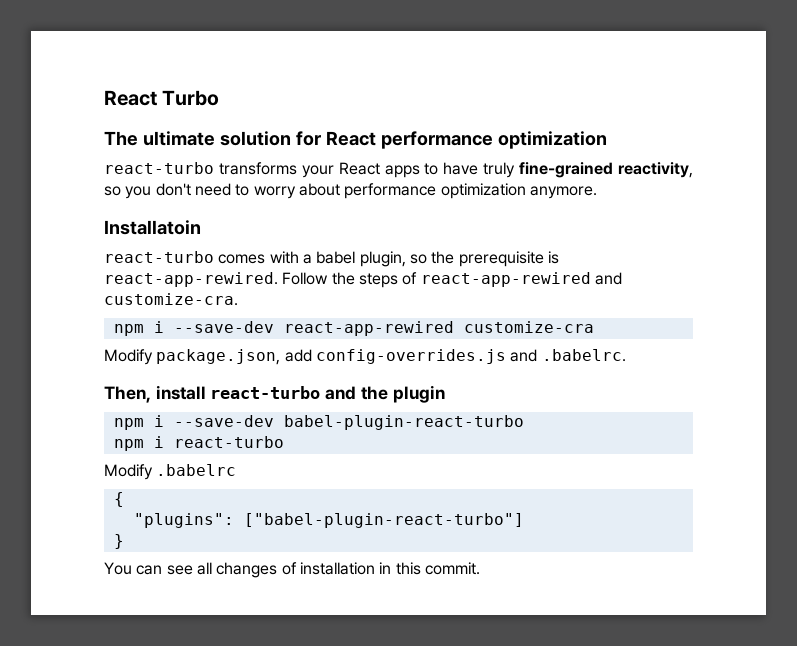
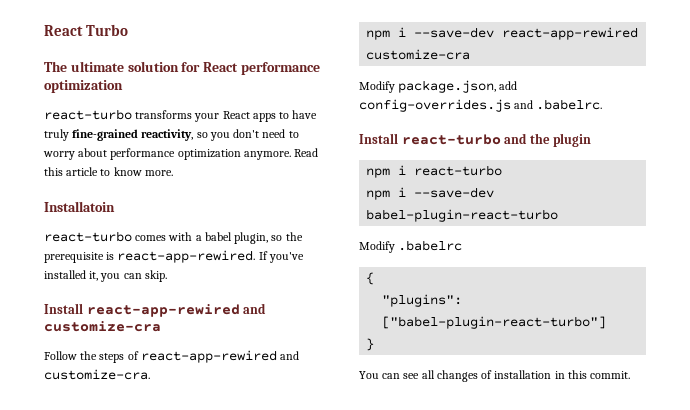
+ Read this article to know more.
- react-turbo comes with a babel plugin, so the prerequisite is react-app-rewired. Follow the steps of react-app-rewired and customize-cra.
+ react-turbo comes with a babel plugin, so the prerequisite is react-app-rewired. If you've installed it, you can skip.
+ Install react-app-rewired and customize-cra
+ Follow the steps of react-app-rewired and customize-cra.
- Then, install react-turbo and the plugin
+ Install react-turbo and the plugin
+ npm i react-turbo
  npm i --save-dev babel-plugin-react-turbo
- npm i react-turbo

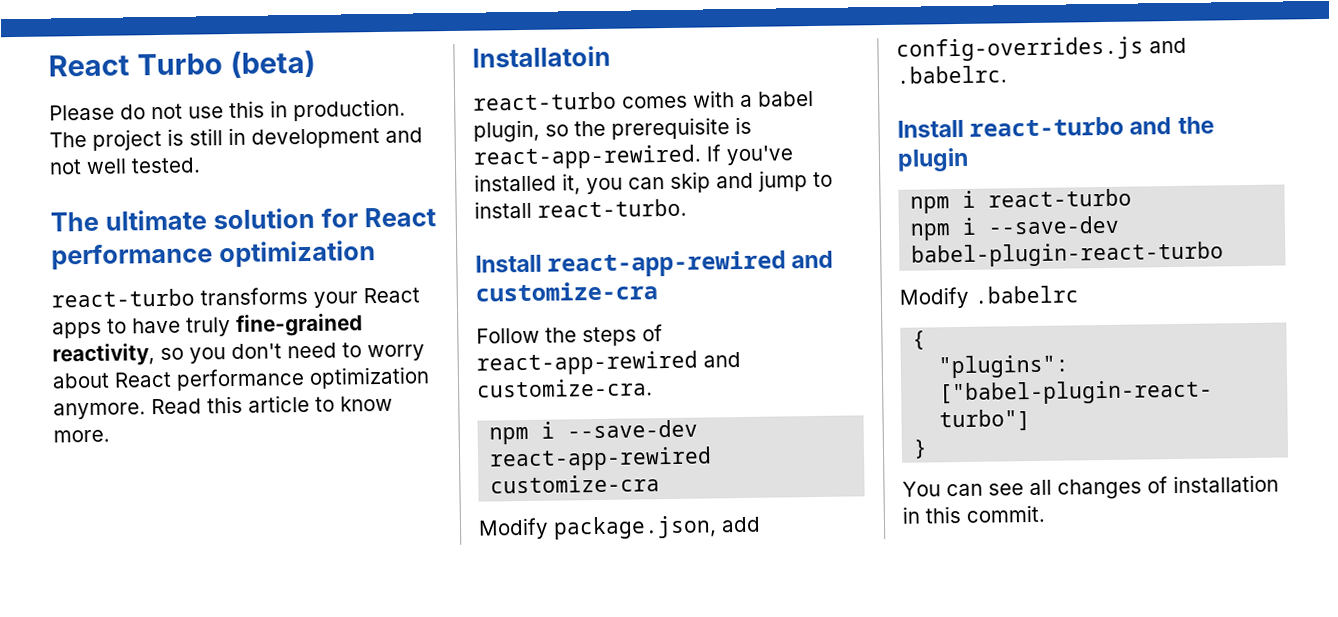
- React Turbo
+ React Turbo (beta)
+ Please do not use this in production. The project is still in development and not well tested.
- react-turbo transforms your React apps to have truly fine-grained reactivity, so you don't need to worry about performance optimization anymore.
+ react-turbo transforms your React apps to have truly fine-grained reactivity, so you don't need to worry about React performance optimization anymore.
- If you've installed it, you can skip.
+ If you've installed it, you can skip and jump to install react-turbo.

